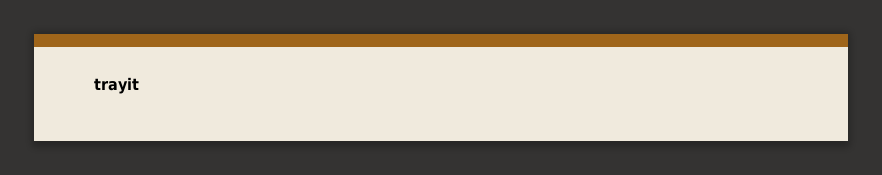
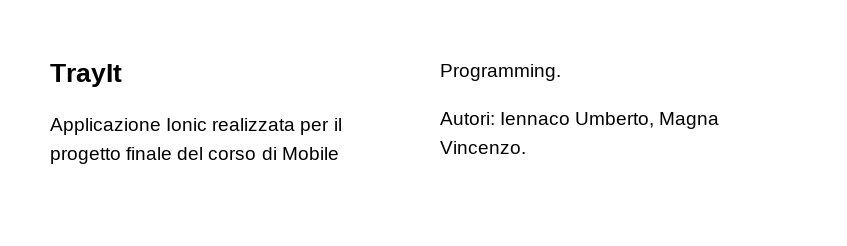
- trayit
+ TrayIt
+ Applicazione Ionic realizzata per il progetto finale del corso di Mobile Programming.
+ Autori: Iennaco Umberto, Magna Vincenzo.

